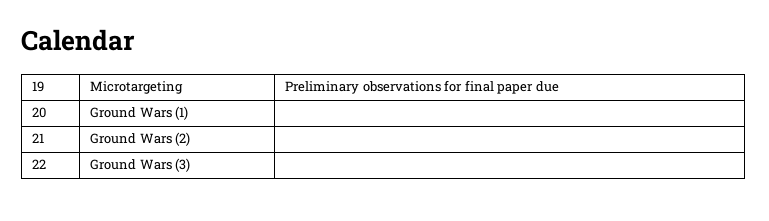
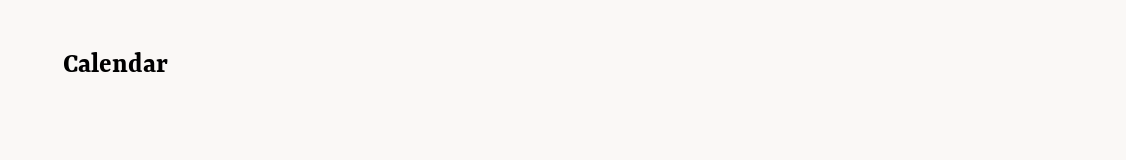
- 19 | Microtargeting | Preliminary observations for final paper due
- 20 | Ground Wars (1) |
- 21 | Ground Wars (2) |
- 22 | Ground Wars (3) |

